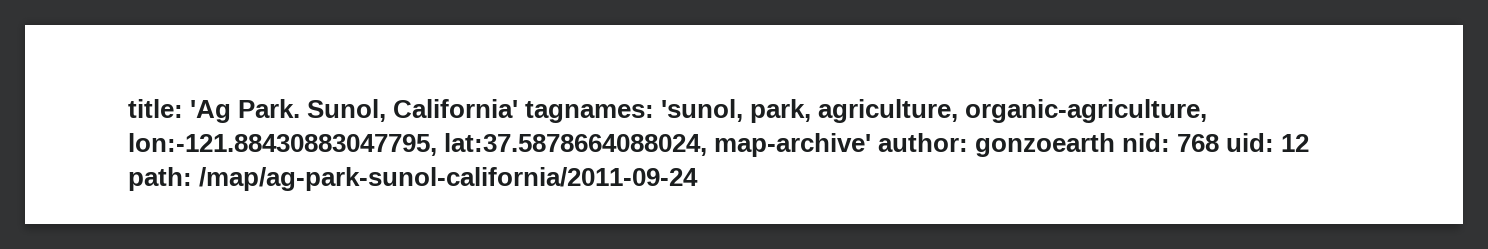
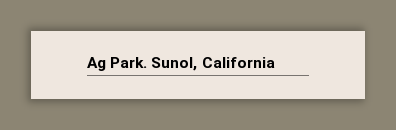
- title: 'Ag Park. Sunol, California' tagnames: 'sunol, park, agriculture, organic-agriculture, lon:-121.88430883047795, lat:37.5878664088024, map-archive' author: gonzoearth nid: 768 uid: 12 path: /map/ag-park-sunol-california/2011-09-24
+ Ag Park. Sunol, California

